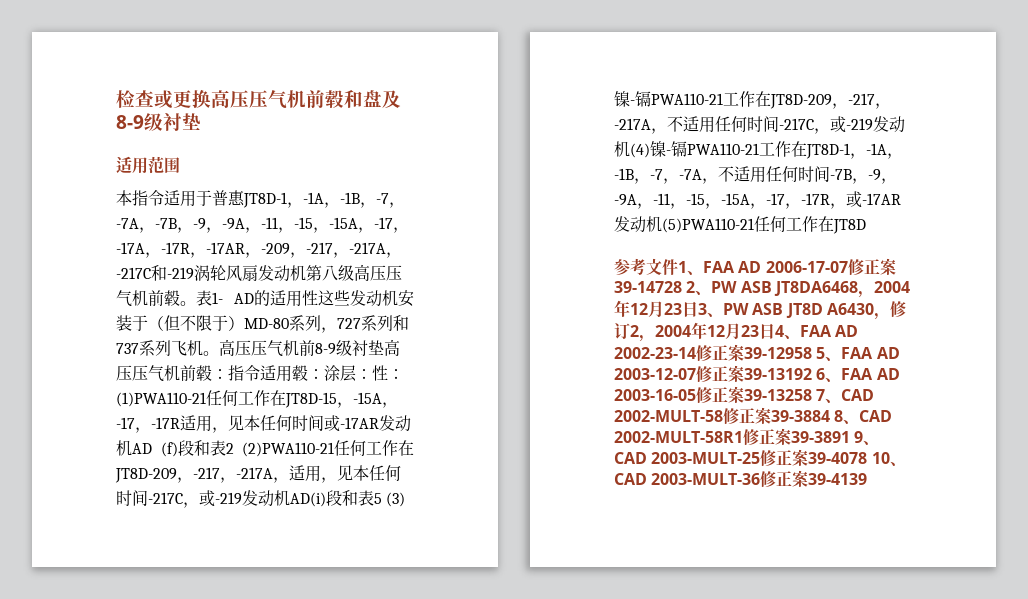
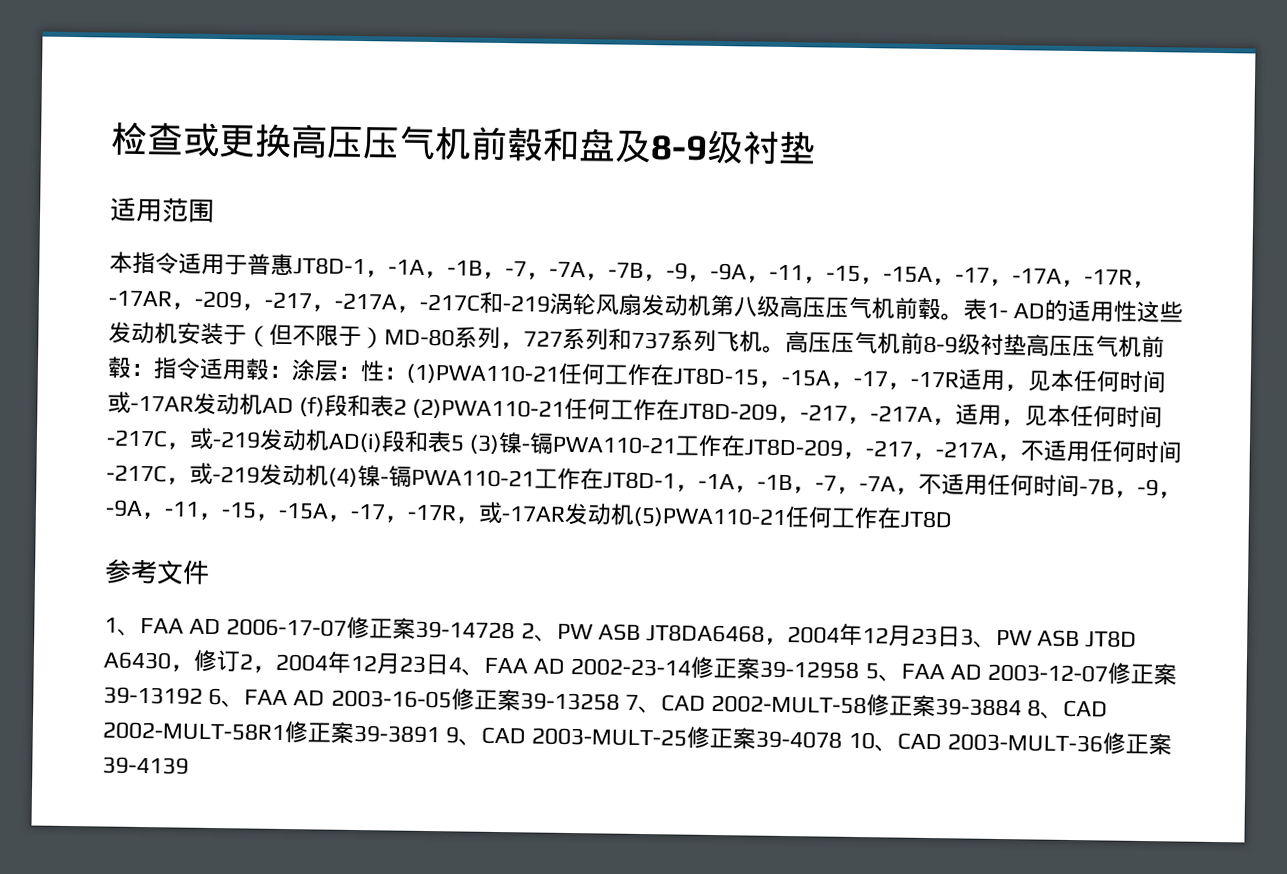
- 参考文件1、FAA AD 2006-17-07修正案39-14728 2、PW ASB JT8DA6468，2004年12月23日3、PW ASB JT8D A6430，修订2，2004年12月23日4、FAA AD 2002-23-14修正案39-12958 5、FAA AD 2003-12-07修正案39-13192 6、FAA AD 2003-16-05修正案39-13258 7、CAD 2002-MULT-58修正案39-3884 8、CAD 2002-MULT-58R1修正案39-3891 9、CAD 2003-MULT-25修正案39-4078 10、CAD 2003-MULT-36修正案39-4139
+ 参考文件
+ 1、FAA AD 2006-17-07修正案39-14728 2、PW ASB JT8DA6468，2004年12月23日3、PW ASB JT8D A6430，修订2，2004年12月23日4、FAA AD 2002-23-14修正案39-12958 5、FAA AD 2003-12-07修正案39-13192 6、FAA AD 2003-16-05修正案39-13258 7、CAD 2002-MULT-58修正案39-3884 8、CAD 2002-MULT-58R1修正案39-3891 9、CAD 2003-MULT-25修正案39-4078 10、CAD 2003-MULT-36修正案39-4139

